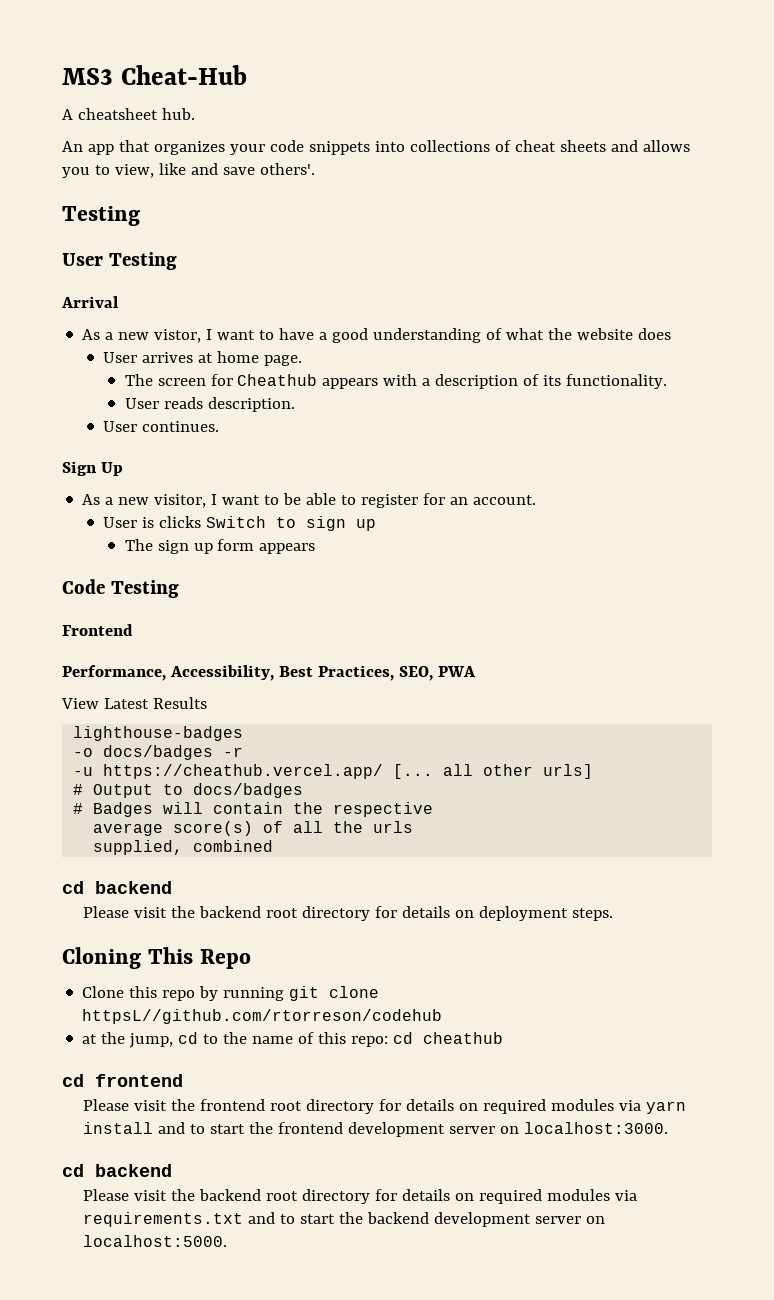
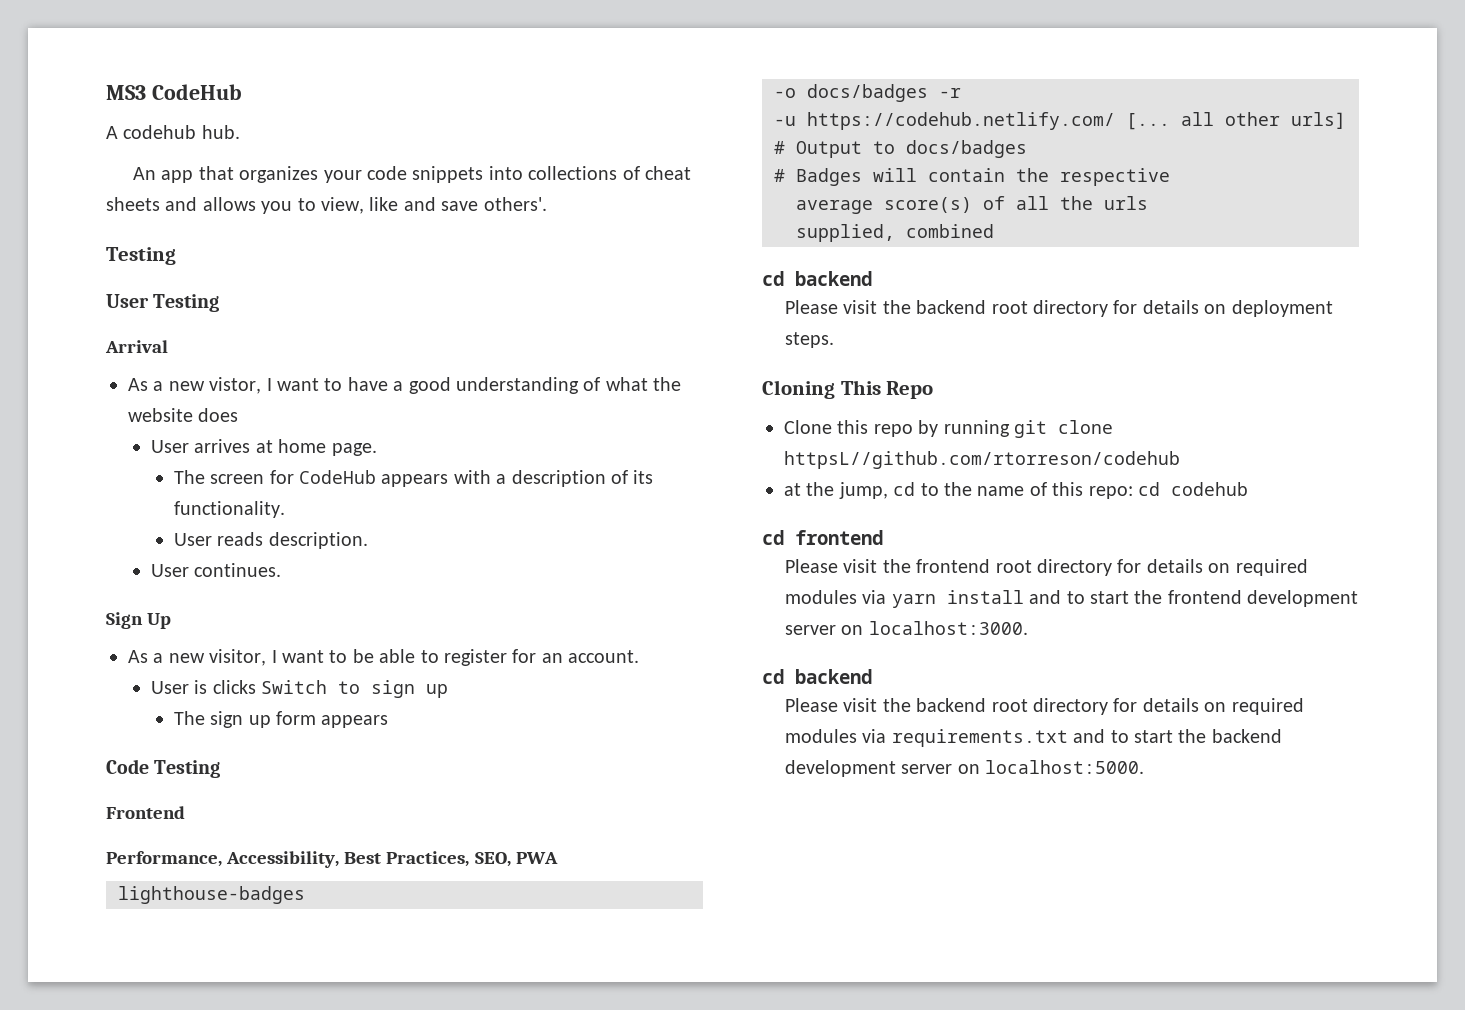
- MS3 Cheat-Hub
+ MS3 CodeHub
- A cheatsheet hub.
+ A codehub hub.
- The screen for Cheathub appears with a description of its functionality.
+ The screen for CodeHub appears with a description of its functionality.
- View Latest Results
- -u https://cheathub.vercel.app/ [... all other urls]
+ -u https://codehub.netlify.com/ [... all other urls]
- at the jump, cd to the name of this repo: cd cheathub
+ at the jump, cd to the name of this repo: cd codehub

